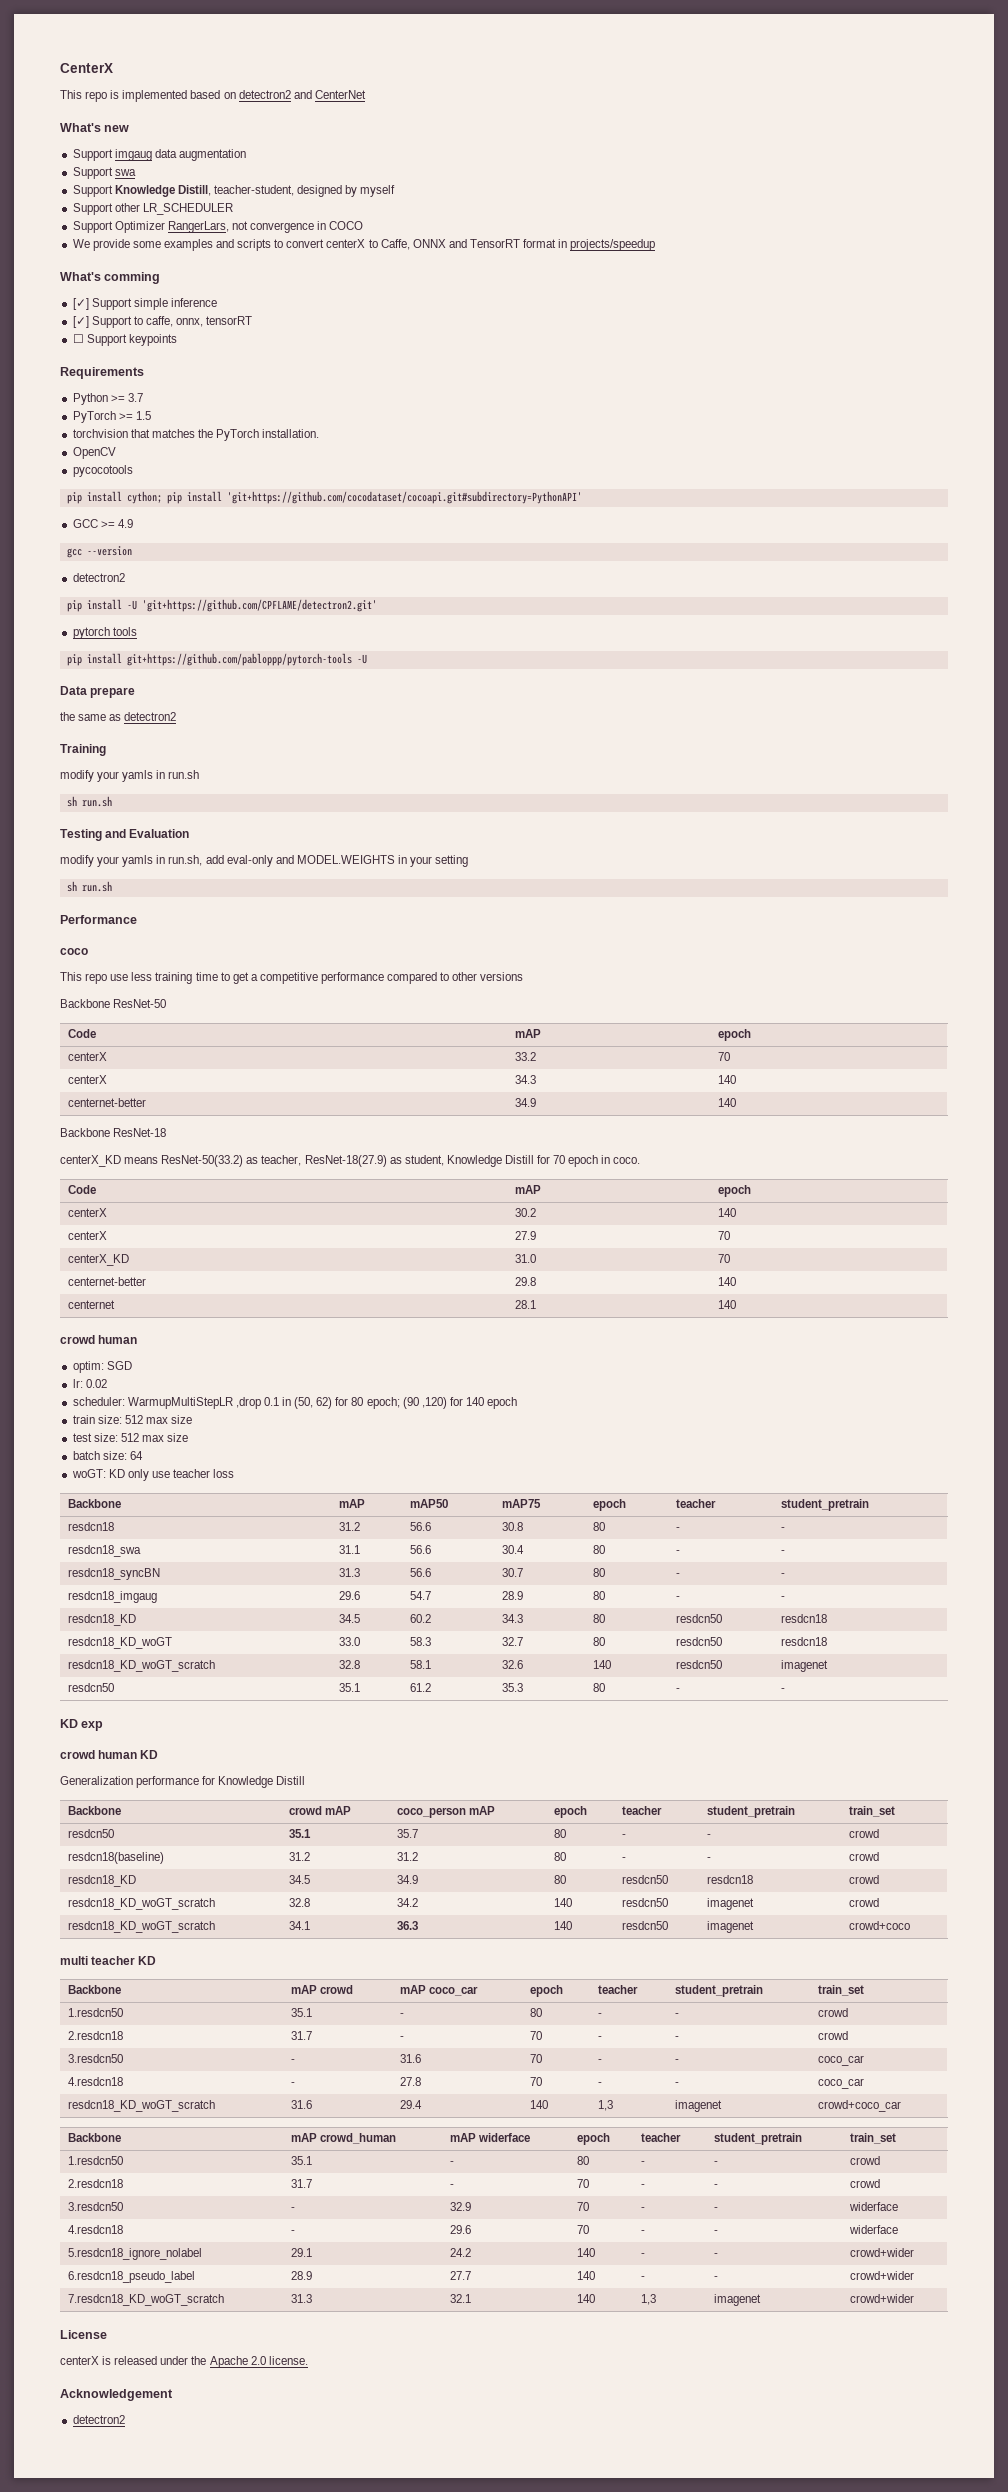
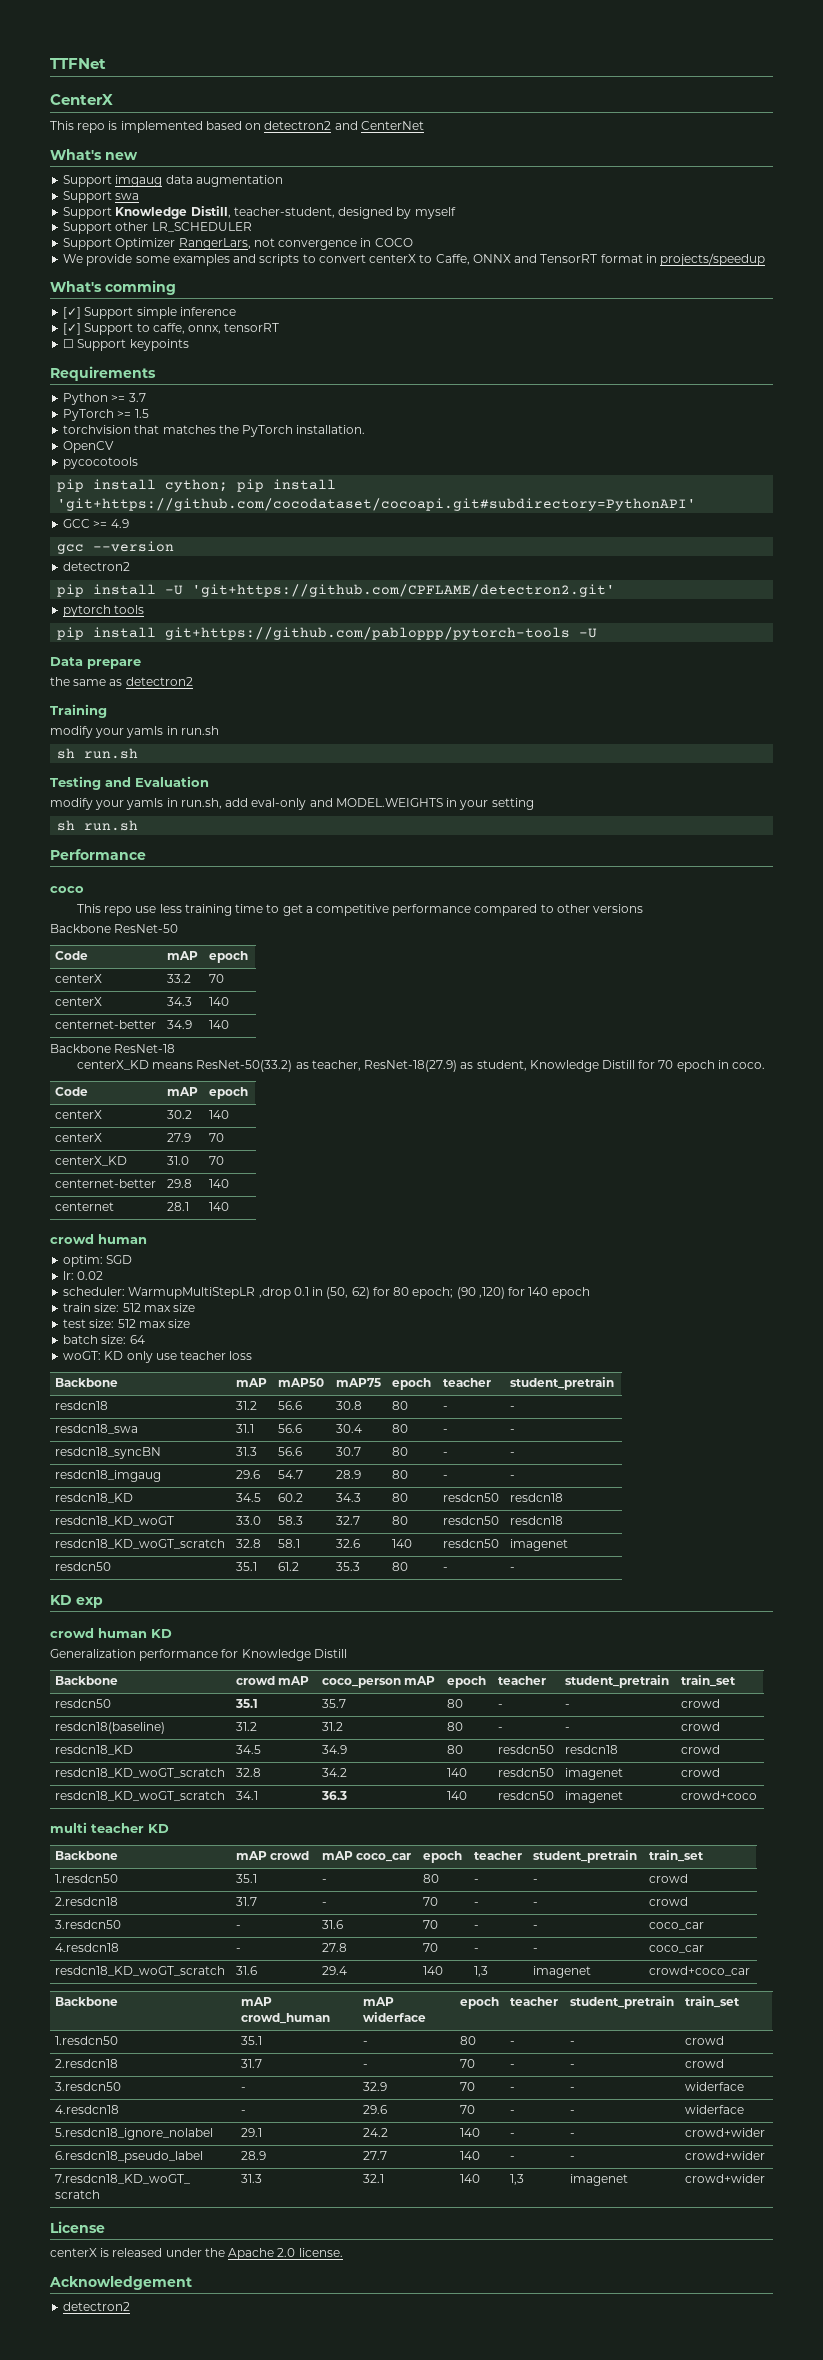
+ TTFNet

